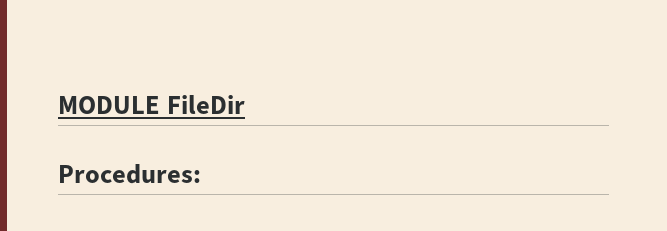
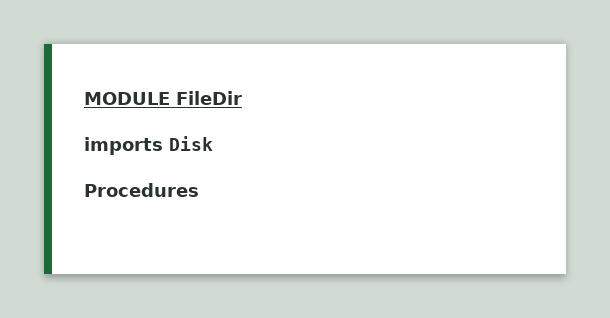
- Procedures:
+ imports Disk
+ Procedures

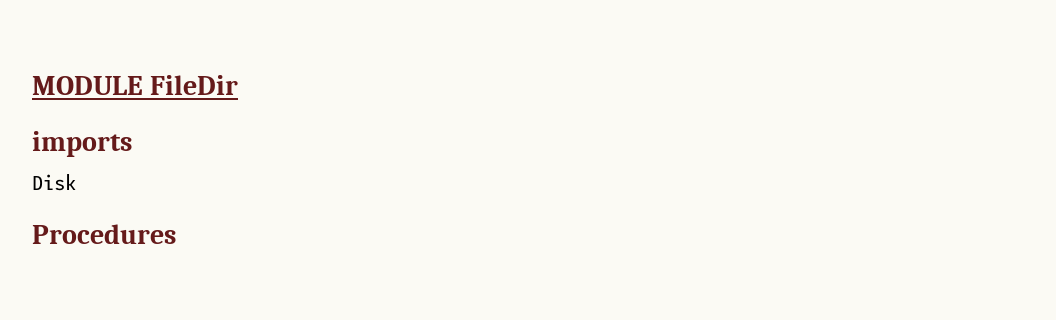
- imports Disk
+ imports
+ Disk

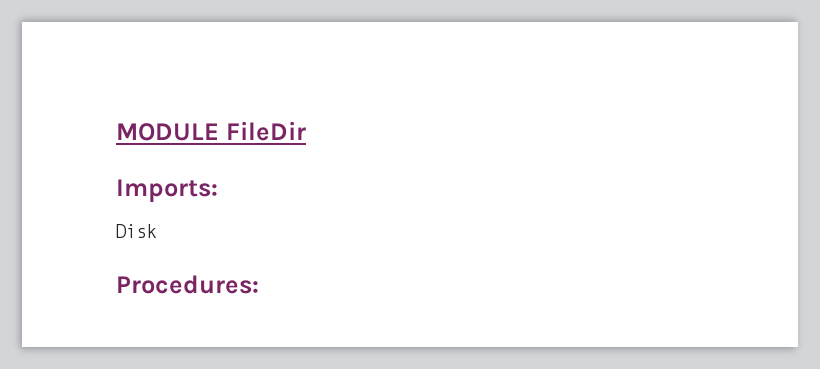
- imports
+ Imports:
- Procedures
+ Procedures:

